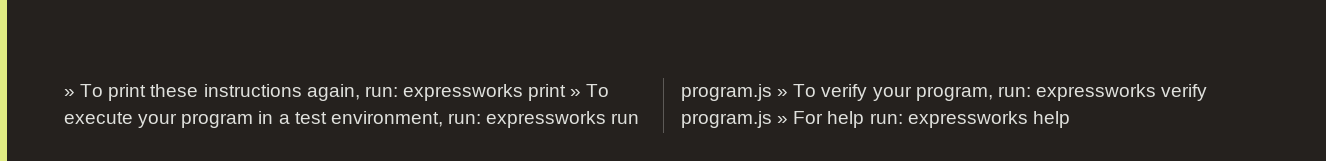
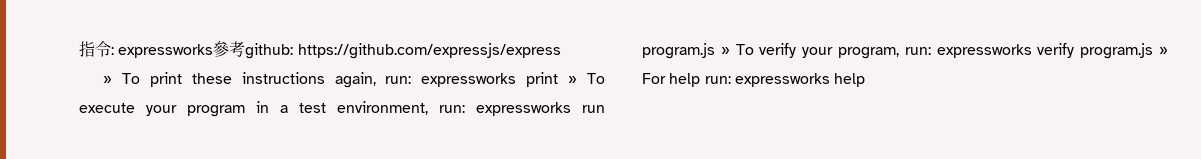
+ 指令: expressworks參考github: https://github.com/expressjs/express

